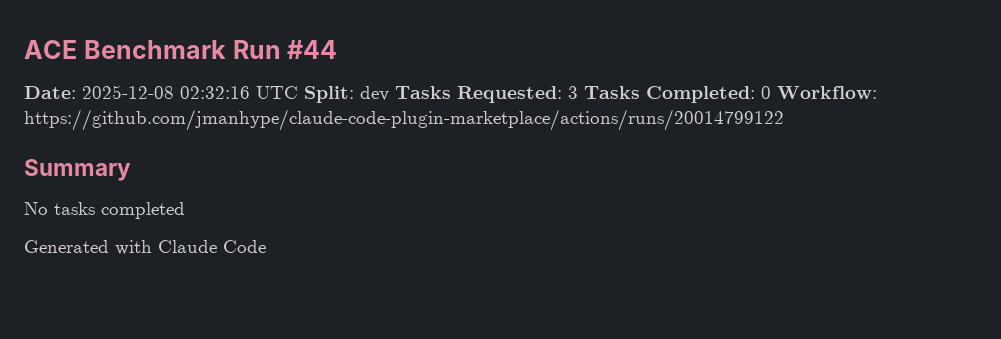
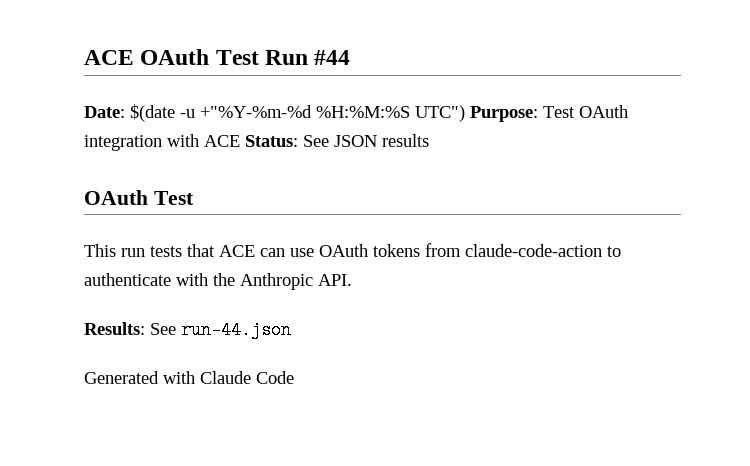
- ACE Benchmark Run #44
+ ACE OAuth Test Run #44
- Date: 2025-12-08 02:32:16 UTC Split: dev Tasks Requested: 3 Tasks Completed: 0 Workflow: https://github.com/jmanhype/claude-code-plugin-marketplace/actions/runs/20014799122
- Summary
- No tasks completed
+ Date: $(date -u +"%Y-%m-%d %H:%M:%S UTC") Purpose: Test OAuth integration with ACE Status: See JSON results
+ OAuth Test
+ This run tests that ACE can use OAuth tokens from claude-code-action to authenticate with the Anthropic API.
+ Results: See run-44.json

